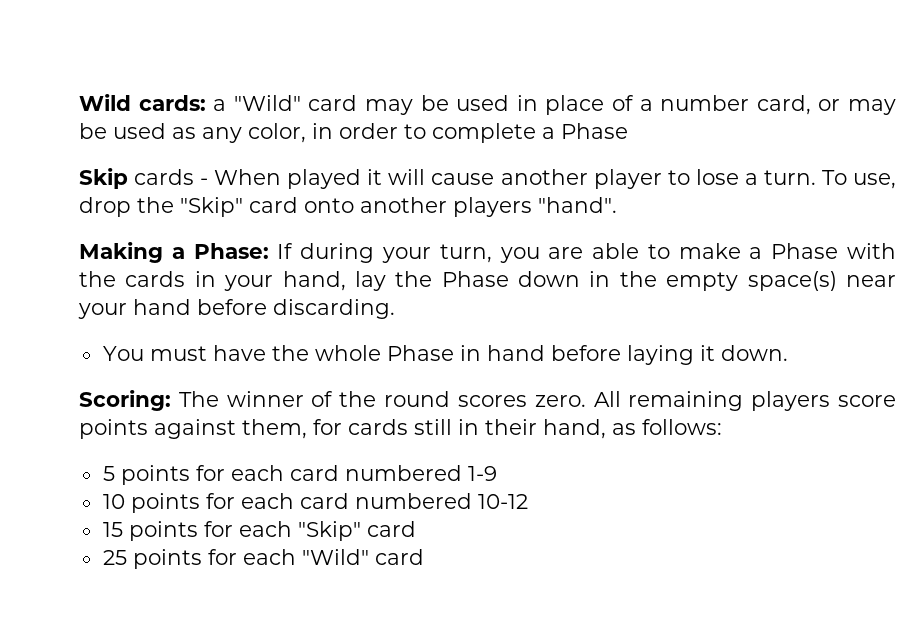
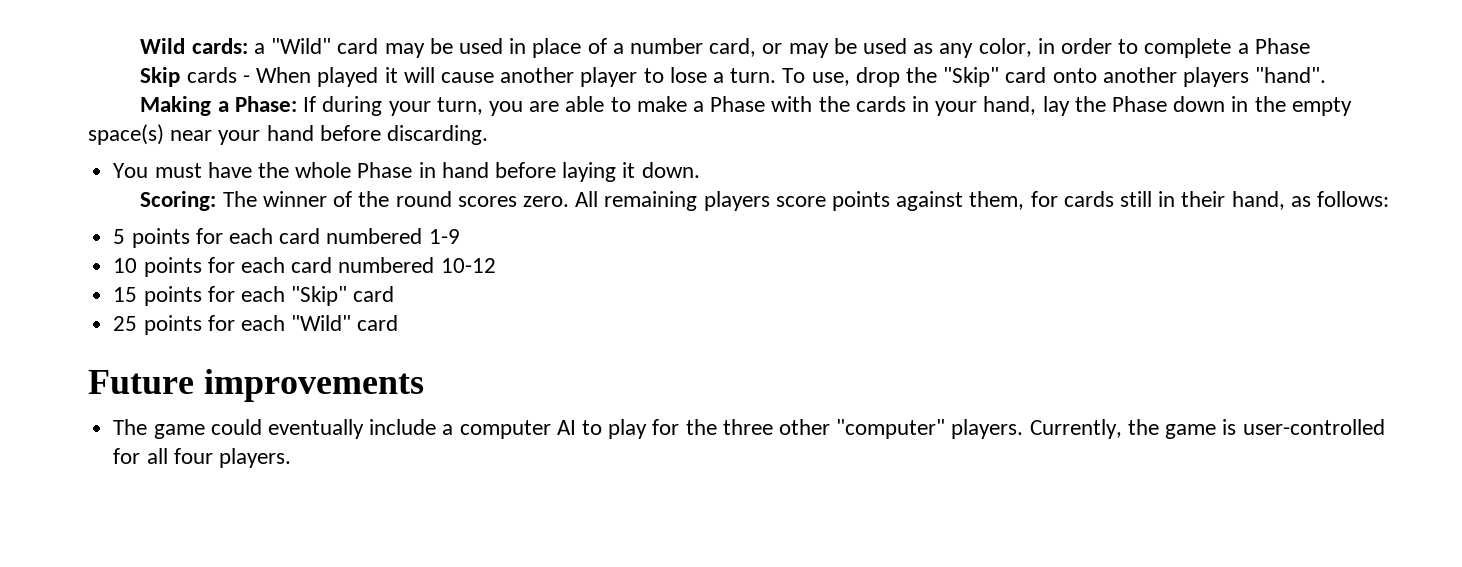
+ Future improvements
+ The game could eventually include a computer AI to play for the three other "computer" players. Currently, the game is user-controlled for all four players.

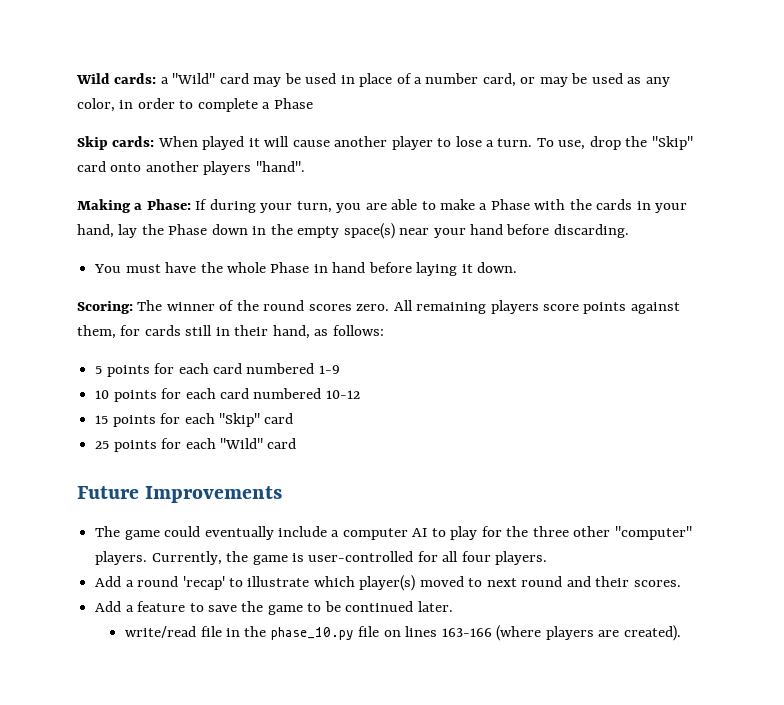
- Skip cards - When played it will cause another player to lose a turn.
+ Skip cards: When played it will cause another player to lose a turn.
- Future improvements
+ Future Improvements
+ Add a round 'recap' to illustrate which player(s) moved to next round and their scores.
+ Add a feature to save the game to be continued later.
+ write/read file in the phase_10.py file on lines 163-166 (where players are created).

